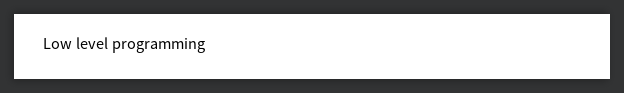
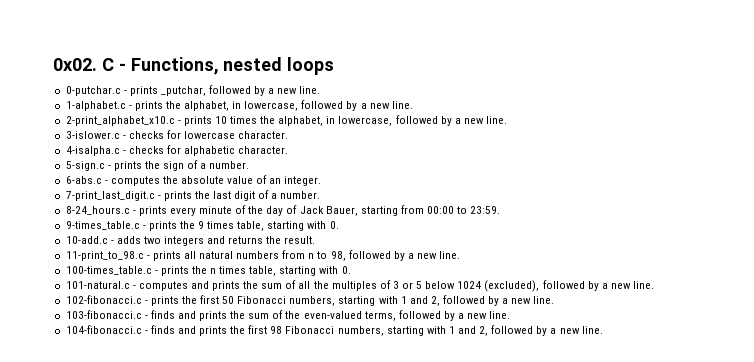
- Low level programming
+ 0x02. C - Functions, nested loops
+ 0-putchar.c - prints _putchar, followed by a new line.
+ 1-alphabet.c - prints the alphabet, in lowercase, followed by a new line.
+ 2-print_alphabet_x10.c - prints 10 times the alphabet, in lowercase, followed by a new line.
+ 3-islower.c - checks for lowercase character.
+ 4-isalpha.c - checks for alphabetic character.
+ 5-sign.c - prints the sign of a number.
+ 6-abs.c - computes the absolute value of an integer.
+ 7-print_last_digit.c - prints the last digit of a number.
+ 8-24_hours.c - prints every minute of the day of Jack Bauer, starting from 00:00 to 23:59.
+ 9-times_table.c - prints the 9 times table, starting with 0.
+ 10-add.c - adds two integers and returns the result.
+ 11-print_to_98.c - prints all natural numbers from n to 98, followed by a new line.
+ 100-times_table.c - prints the n times table, starting with 0.
+ 101-natural.c - computes and prints the sum of all the multiples of 3 or 5 below 1024 (excluded), followed by a new line.
+ 102-fibonacci.c - prints the first 50 Fibonacci numbers, starting with 1 and 2, followed by a new line.
+ 103-fibonacci.c - finds and prints the sum of the even-valued terms, followed by a new line.
+ 104-fibonacci.c - finds and prints the first 98 Fibonacci numbers, starting with 1 and 2, followed by a new line.

